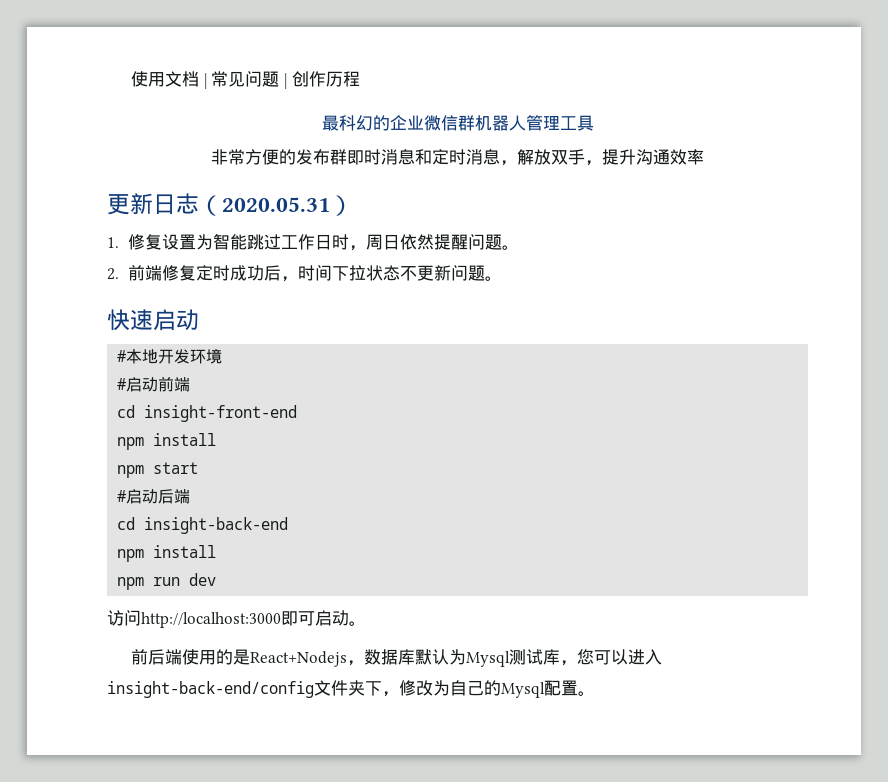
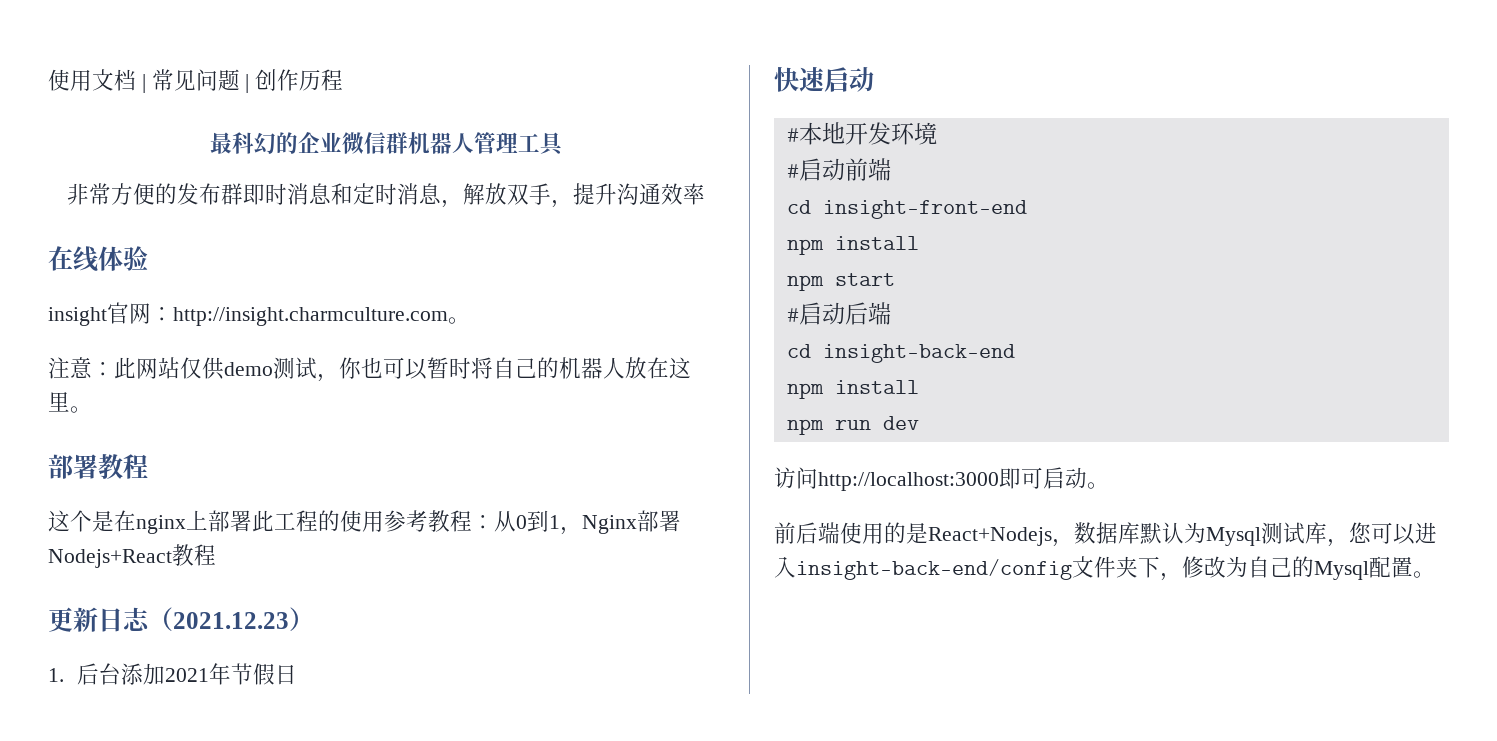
+ 在线体验
+ insight官网：http://insight.charmculture.com。
+ 注意：此网站仅供demo测试，你也可以暂时将自己的机器人放在这里。
+ 部署教程
+ 这个是在nginx上部署此工程的使用参考教程：从0到1，Nginx部署Nodejs+React教程
- 更新日志（2020.05.31）
+ 更新日志（2021.12.23）
- 1.修复设置为智能跳过工作日时，周日依然提醒问题。
- 2.前端修复定时成功后，时间下拉状态不更新问题。
+ 1.后台添加2021年节假日

